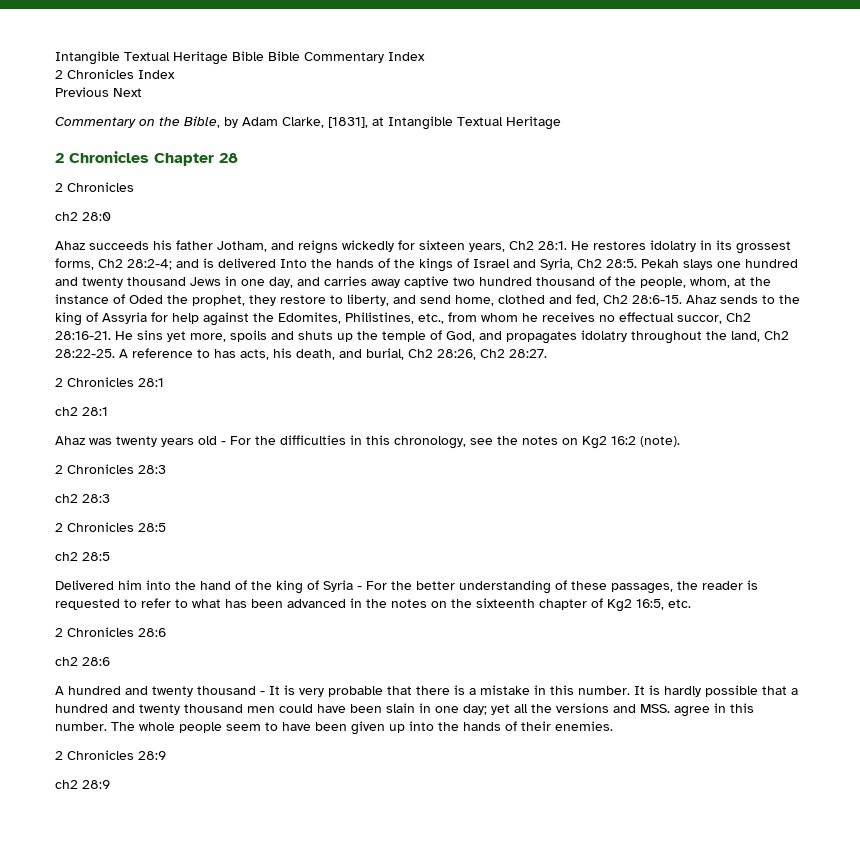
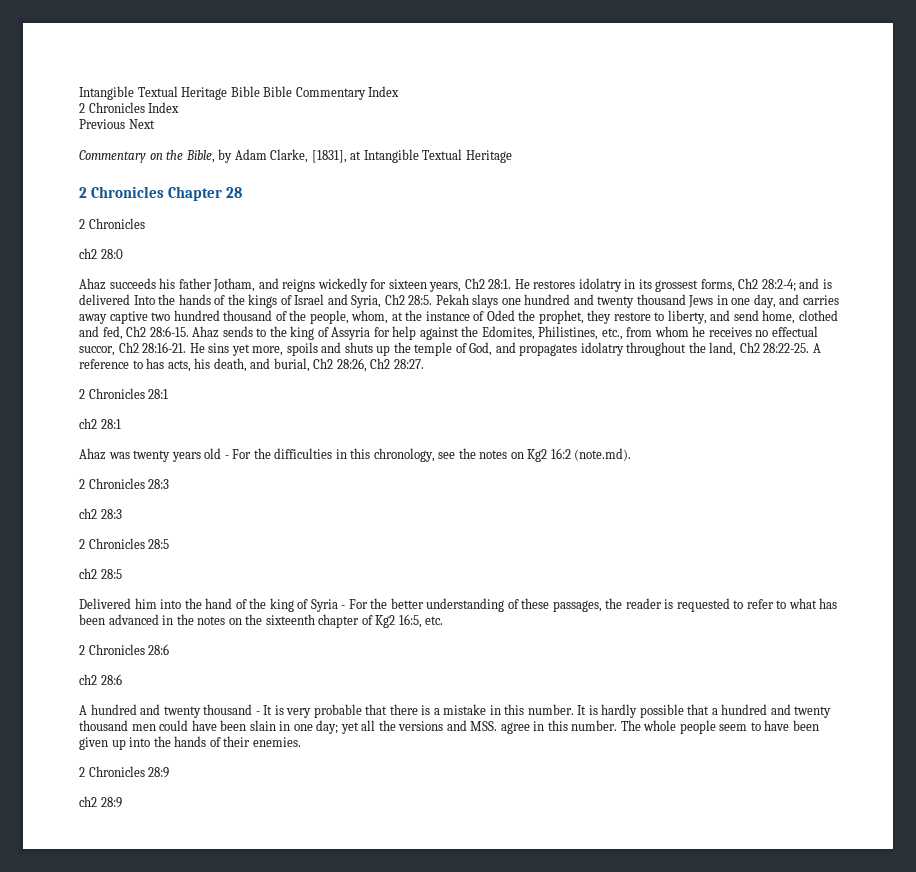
- Ahaz was twenty years old - For the difficulties in this chronology, see the notes on Kg2 16:2 (note).
+ Ahaz was twenty years old - For the difficulties in this chronology, see the notes on Kg2 16:2 (note.md).

